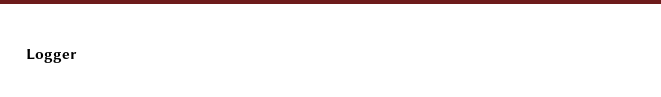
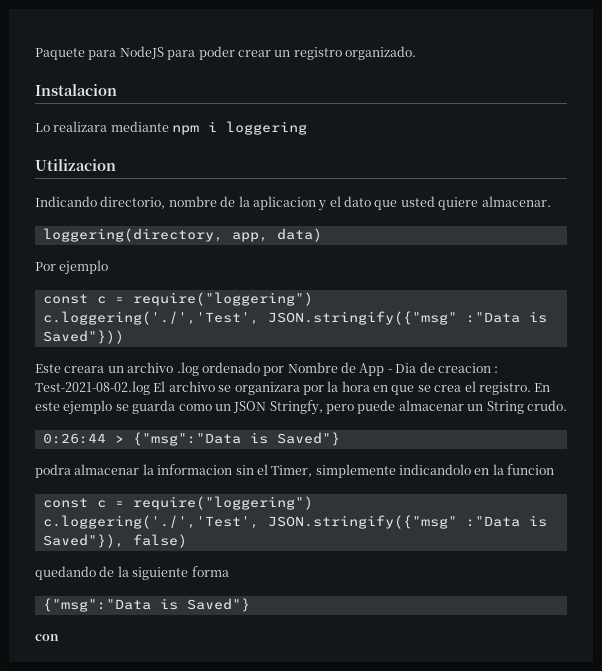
- Logger
+ Paquete para NodeJS para poder crear un registro organizado.
+ Instalacion
+ Lo realizara mediante npm i loggering
+ Utilizacion
+ Indicando directorio, nombre de la aplicacion y el dato que usted quiere almacenar.
+ loggering(directory, app, data)
+ Por ejemplo
+ const c = require("loggering")
+ c.loggering('./','Test', JSON.stringify({"msg" :"Data is Saved"}))
+ Este creara un archivo .log ordenado por Nombre de App - Dia de creacion : Test-2021-08-02.log El archivo se organizara por la hora en que se crea el registro. En este ejemplo se guarda como un JSON Stringfy, pero puede almacenar un String crudo.
+ 0:26:44 > {"msg":"Data is Saved"}
+ podra almacenar la informacion sin el Timer, simplemente indicandolo en la funcion
+ const c = require("loggering")
+ c.loggering('./','Test', JSON.stringify({"msg" :"Data is Saved"}), false)
+ quedando de la siguiente forma
+ {"msg":"Data is Saved"}
+ con

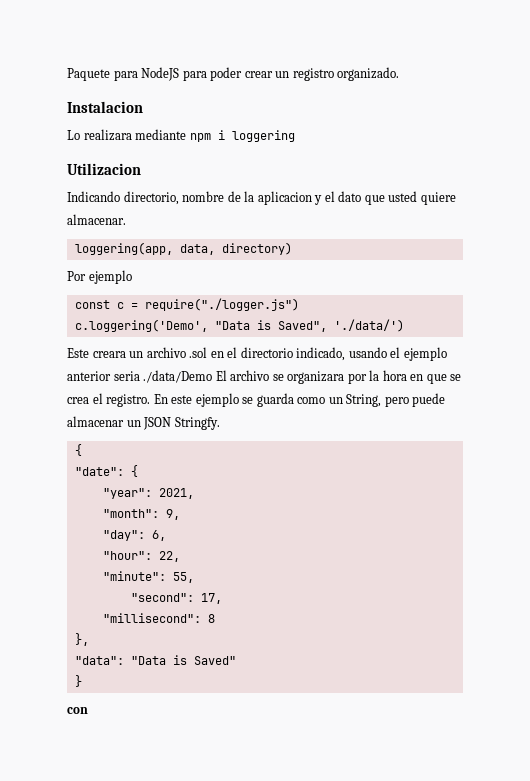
- loggering(directory, app, data)
+ loggering(app, data, directory)
  Por ejemplo
- const c = require("loggering")
- c.loggering('./','Test', JSON.stringify({"msg" :"Data is Saved"}))
- Este creara un archivo .log ordenado por Nombre de App - Dia de creacion : Test-2021-08-02.log El archivo se organizara por la hora en que se crea el registro.
+ const c = require("./logger.js")
+ c.loggering('Demo', "Data is Saved", './data/')
+ Este creara un archivo .sol en el directorio indicado, usando el ejemplo anterior seria ./data/Demo El archivo se organizara por la hora en que se crea el registro.
- En este ejemplo se guarda como un JSON Stringfy, pero puede almacenar un String crudo.
- 0:26:44 > {"msg":"Data is Saved"}
- podra almacenar la informacion sin el Timer, simplemente indicandolo en la funcion
- const c = require("loggering")
- c.loggering('./','Test', JSON.stringify({"msg" :"Data is Saved"}), false)
- quedando de la siguiente forma
- {"msg":"Data is Saved"}
+ En este ejemplo se guarda como un String, pero puede almacenar un JSON Stringfy.
+ {
+ "date": {
+ "year": 2021,
+ "month": 9,
+ "day": 6,
+ "hour": 22,
+ "minute": 55,
+ "second": 17,
+ "millisecond": 8
+ },
+ "data": "Data is Saved"
+ }

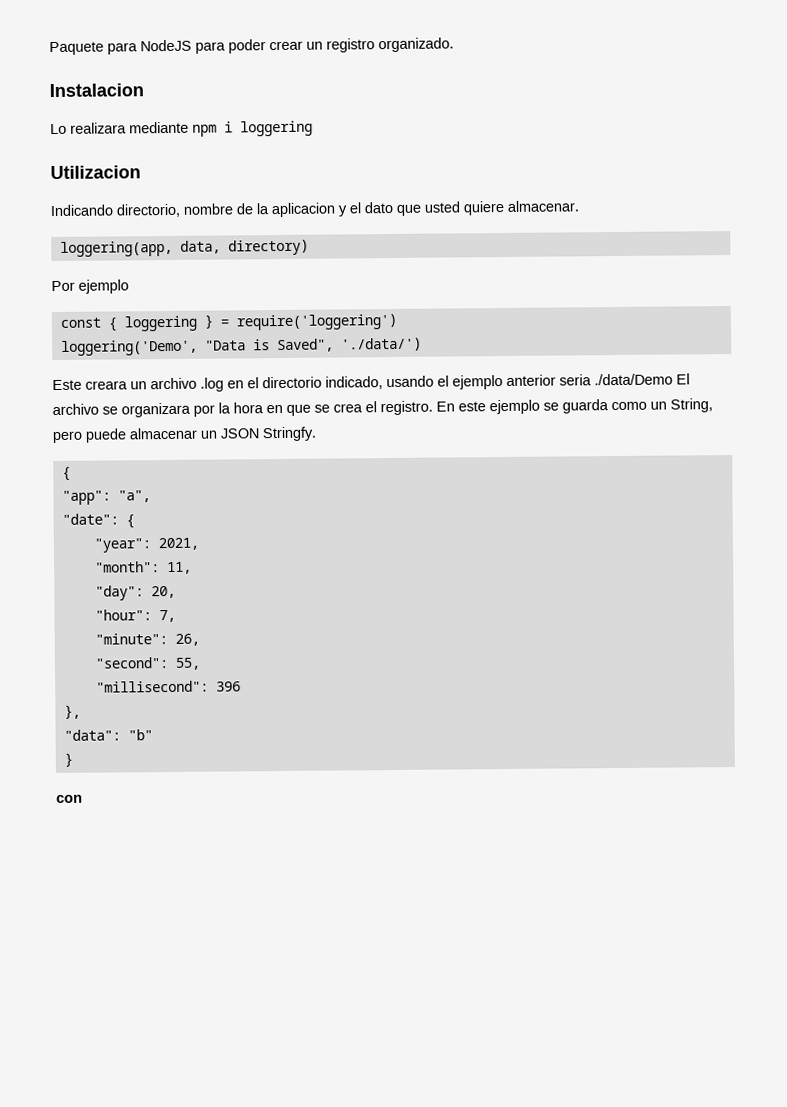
- const c = require("./logger.js")
- c.loggering('Demo', "Data is Saved", './data/')
+ const { loggering } = require('loggering')
+ loggering('Demo', "Data is Saved", './data/')
- Este creara un archivo .sol en el directorio indicado, usando el ejemplo anterior seria ./data/Demo El archivo se organizara por la hora en que se crea el registro.
+ Este creara un archivo .log en el directorio indicado, usando el ejemplo anterior seria ./data/Demo El archivo se organizara por la hora en que se crea el registro.
+ "app": "a",
- "month": 9,
+ "month": 11,
- "day": 6,
+ "day": 20,
- "hour": 22,
+ "hour": 7,
- "minute": 55,
+ "minute": 26,
+ "second": 55,
- "second": 17,
- "millisecond": 8
+ "millisecond": 396
- "data": "Data is Saved"
+ "data": "b"

